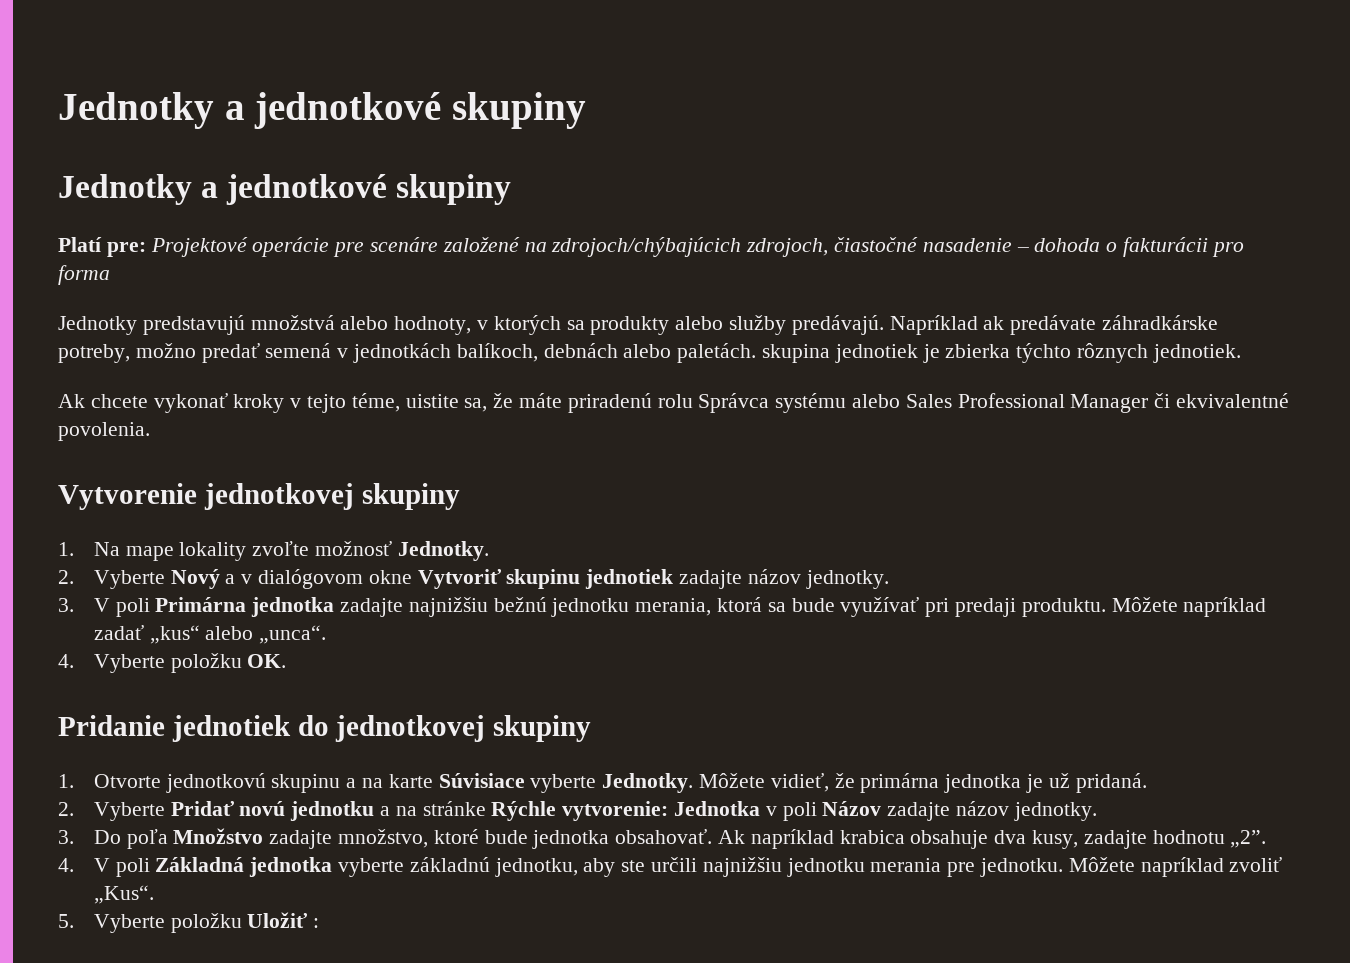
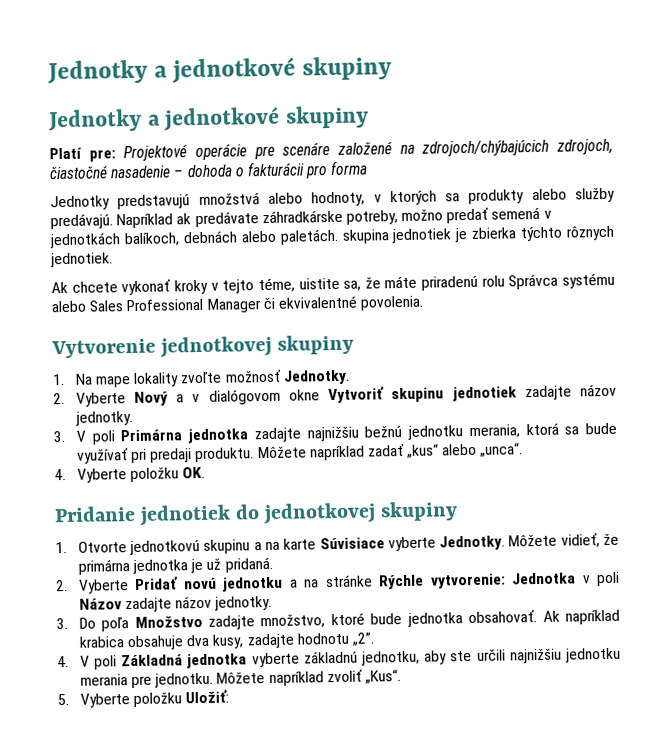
- 5. Vyberte položku Uložiť :
+ 5. Vyberte položku Uložiť:

